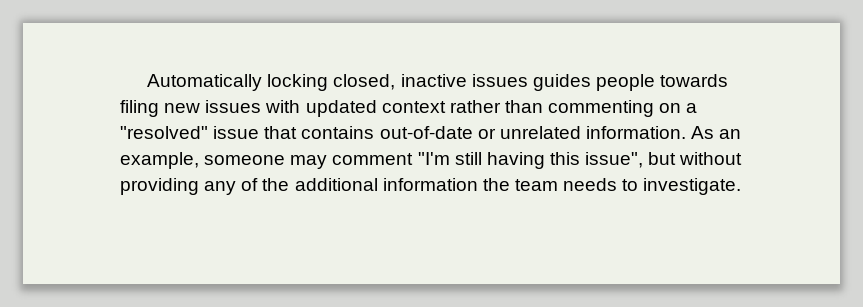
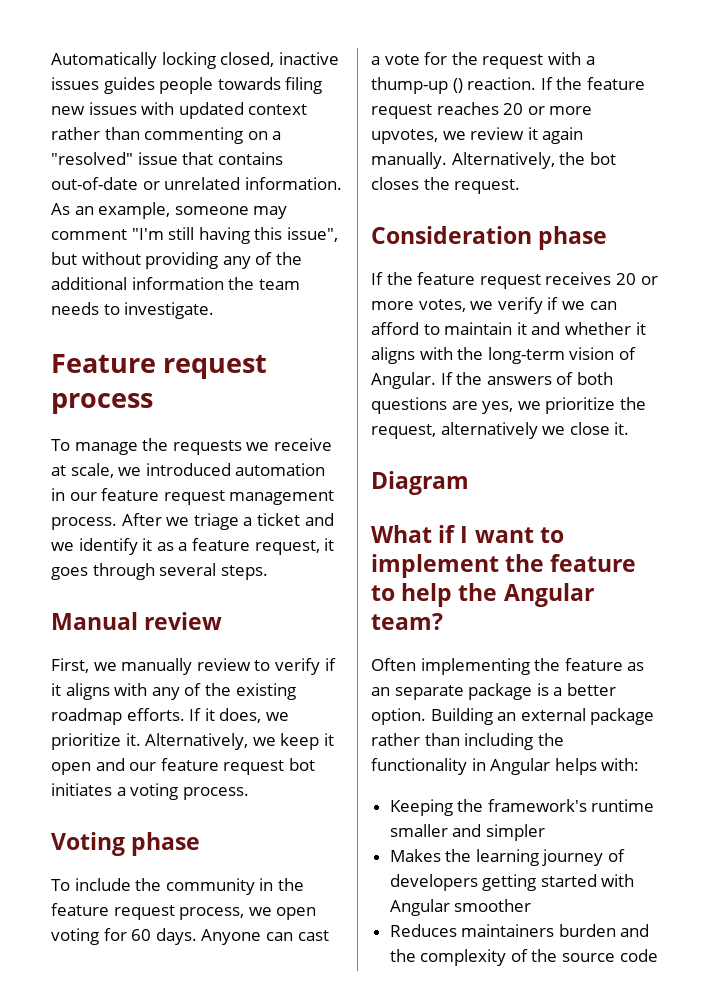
+ Feature request process
+ To manage the requests we receive at scale, we introduced automation in our feature request management process. After we triage a ticket and we identify it as a feature request, it goes through several steps.
+ Manual review
+ First, we manually review to verify if it aligns with any of the existing roadmap efforts. If it does, we prioritize it. Alternatively, we keep it open and our feature request bot initiates a voting process.
+ Voting phase
+ To include the community in the feature request process, we open voting for 60 days. Anyone can cast a vote for the request with a thump-up () reaction. If the feature request reaches 20 or more upvotes, we review it again manually. Alternatively, the bot closes the request.
+ Consideration phase
+ If the feature request receives 20 or more votes, we verify if we can afford to maintain it and whether it aligns with the long-term vision of Angular. If the answers of both questions are yes, we prioritize the request, alternatively we close it.
+ Diagram
+ What if I want to implement the feature to help the Angular team?
+ Often implementing the feature as an separate package is a better option. Building an external package rather than including the functionality in Angular helps with:
+ Keeping the framework's runtime smaller and simpler
+ Makes the learning journey of developers getting started with Angular smoother
+ Reduces maintainers burden and the complexity of the source code

